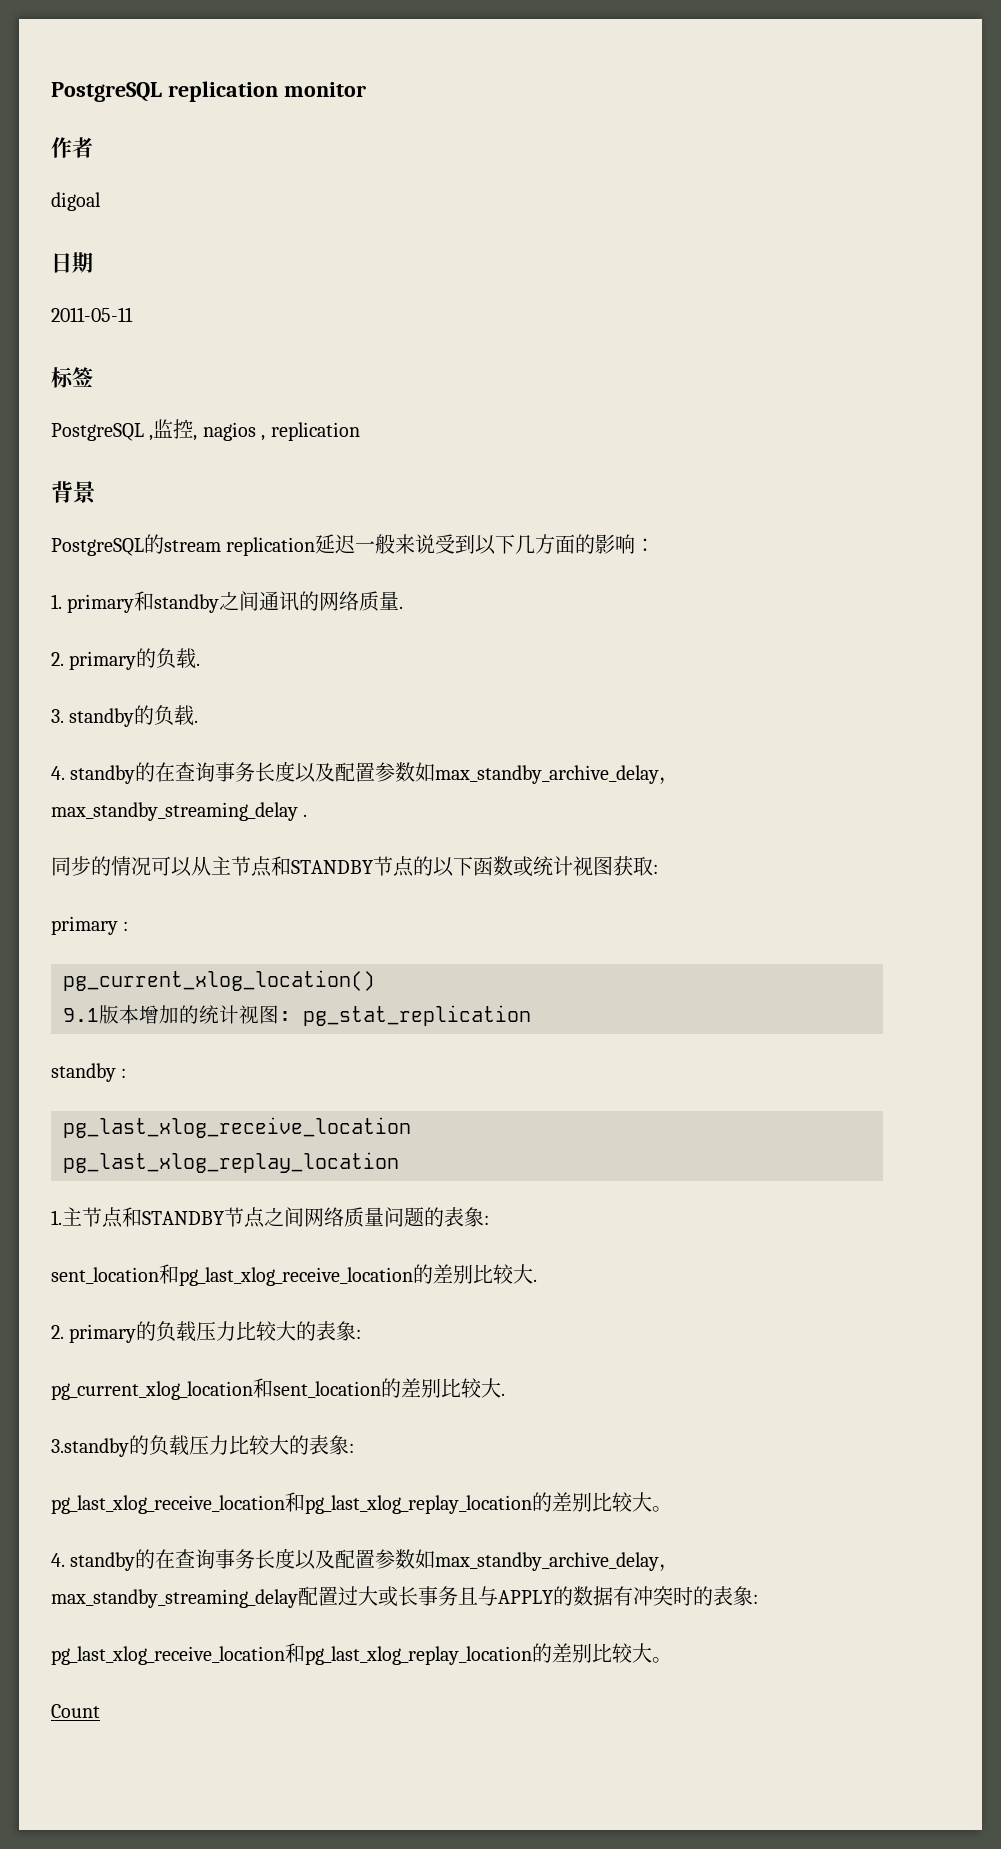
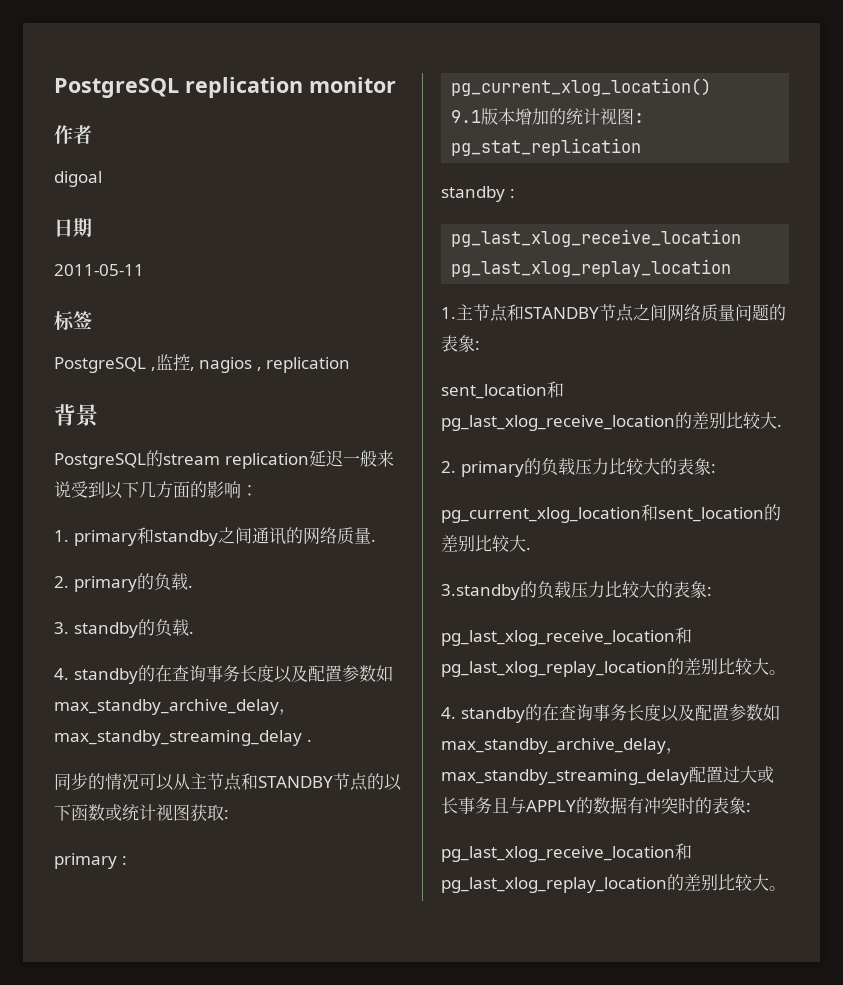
- Count

